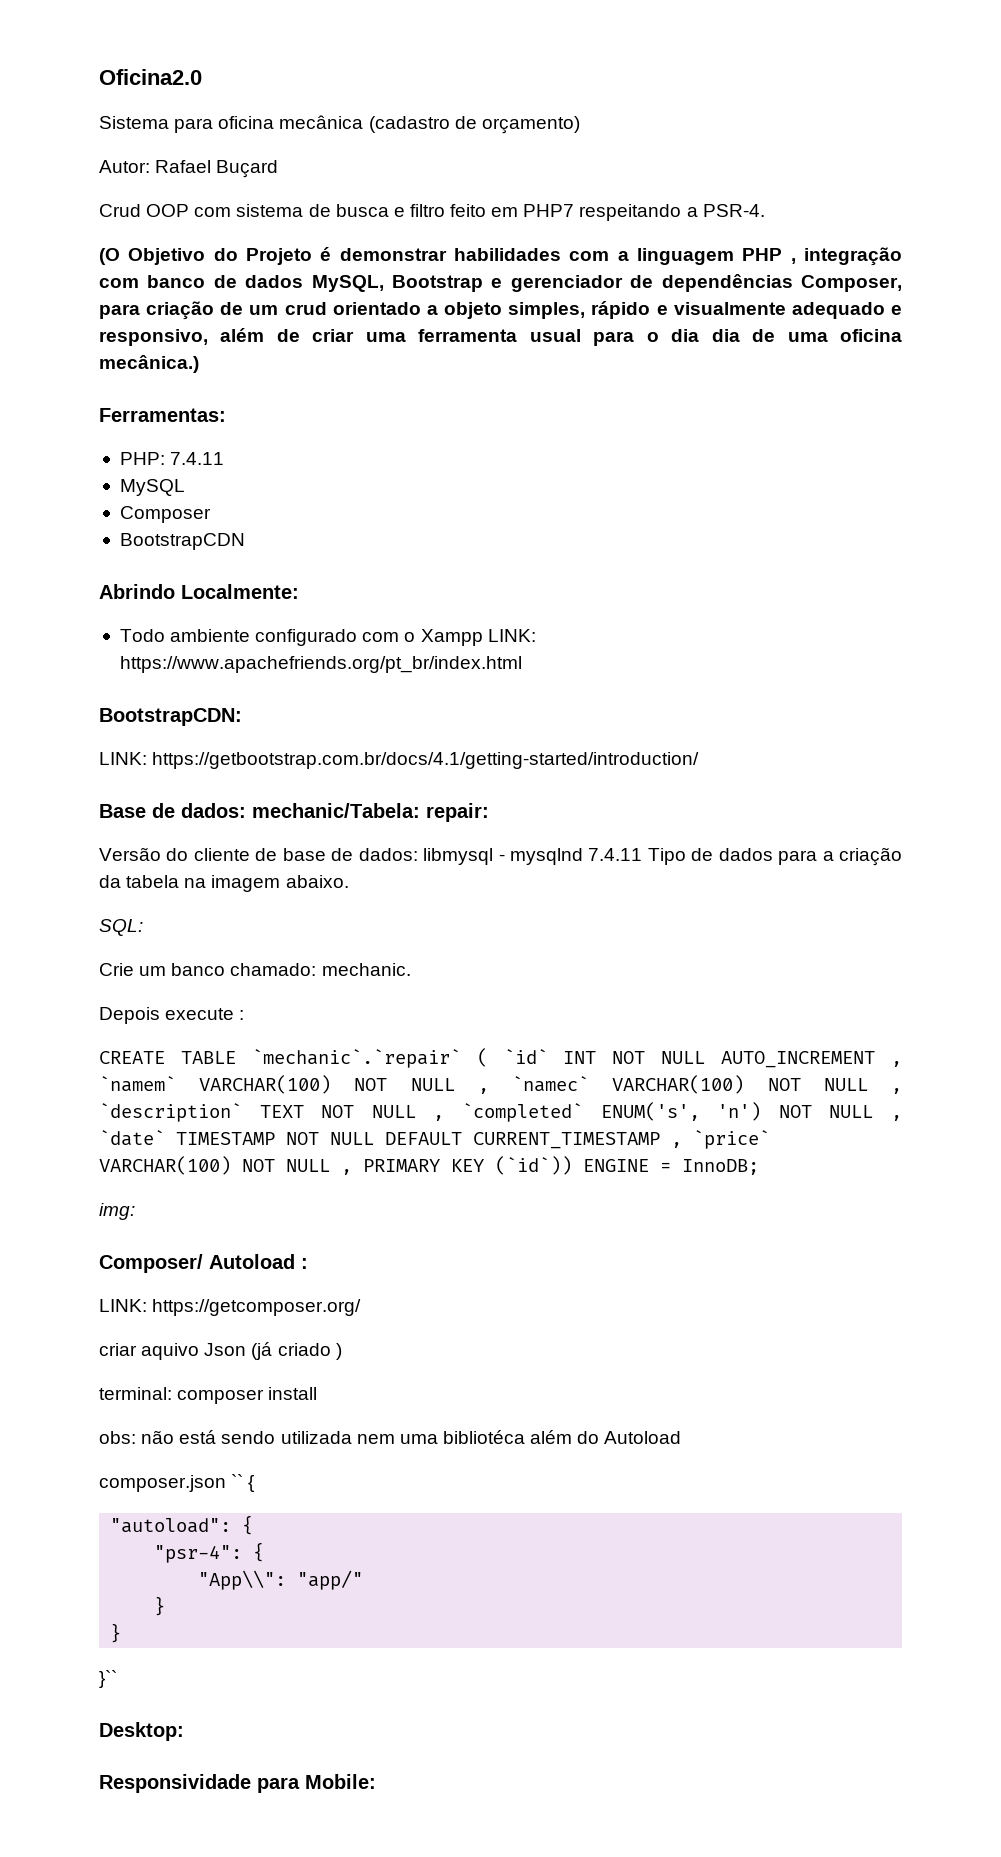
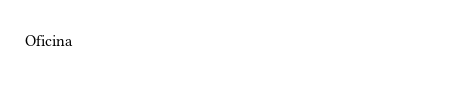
- Oficina2.0
- Sistema para oficina mecânica (cadastro de orçamento)
- Autor: Rafael Buçard
- Crud OOP com sistema de busca e filtro feito em PHP7 respeitando a PSR-4.
- (O Objetivo do Projeto é demonstrar habilidades com a linguagem PHP , integração com banco de dados MySQL, Bootstrap e gerenciador de dependências Composer, para criação de um crud orientado a objeto simples, rápido e visualmente adequado e responsivo, além de criar uma ferramenta usual para o dia dia de uma oficina mecânica.)
- Ferramentas:
- PHP: 7.4.11
- MySQL
- Composer
- BootstrapCDN
- Abrindo Localmente:
- Todo ambiente configurado com o Xampp LINK: https://www.apachefriends.org/pt_br/index.html
- BootstrapCDN:
- LINK: https://getbootstrap.com.br/docs/4.1/getting-started/introduction/
- Base de dados: mechanic/Tabela: repair:
- Versão do cliente de base de dados: libmysql - mysqlnd 7.4.11 Tipo de dados para a criação da tabela na imagem abaixo.
- SQL:
- Crie um banco chamado: mechanic.
- Depois execute :
- CREATE TABLE `mechanic`.`repair` ( `id` INT NOT NULL AUTO_INCREMENT , `namem` VARCHAR(100) NOT NULL , `namec` VARCHAR(100) NOT NULL , `description` TEXT NOT NULL , `completed` ENUM('s', 'n') NOT NULL , `date` TIMESTAMP NOT NULL DEFAULT CURRENT_TIMESTAMP , `price` VARCHAR(100) NOT NULL , PRIMARY KEY (`id`)) ENGINE = InnoDB;
- img:
- Composer/ Autoload :
- LINK: https://getcomposer.org/
- criar aquivo Json (já criado )
- terminal: composer install
- obs: não está sendo utilizada nem uma bibliotéca além do Autoload
- composer.json `` {
- "autoload": {
- "psr-4": {
- "App\\": "app/"
- }
- }
- }``
- Desktop:
- Responsividade para Mobile:
+ Oficina

